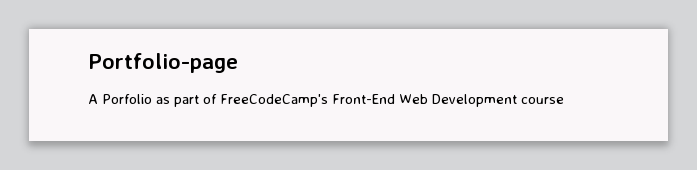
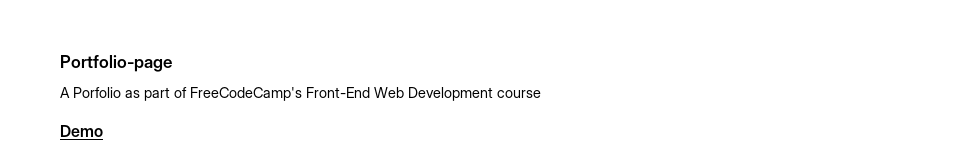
+ Demo

